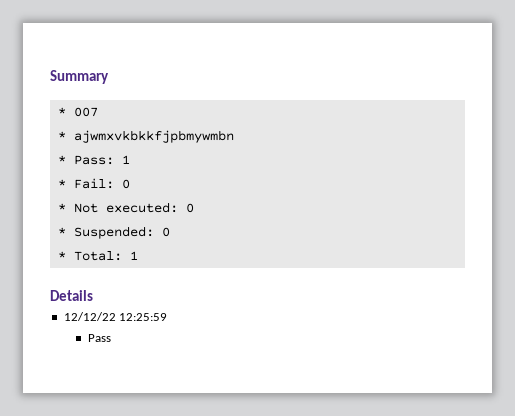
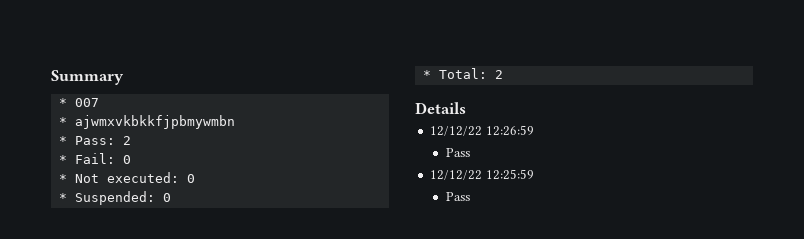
- * Pass: 1
+ * Pass: 2
- * Total: 1
+ * Total: 2
+ 12/12/22 12:26:59
+ Pass

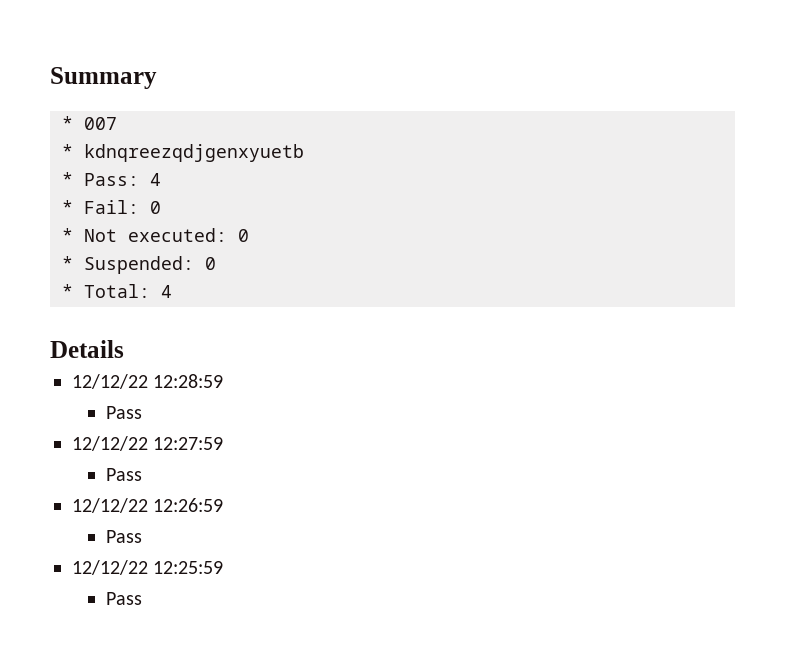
- * ajwmxvkbkkfjpbmywmbn
+ * kdnqreezqdjgenxyuetb
- * Pass: 2
+ * Pass: 4
- * Total: 2
+ * Total: 4
+ 12/12/22 12:28:59
+ Pass
+ 12/12/22 12:27:59
+ Pass

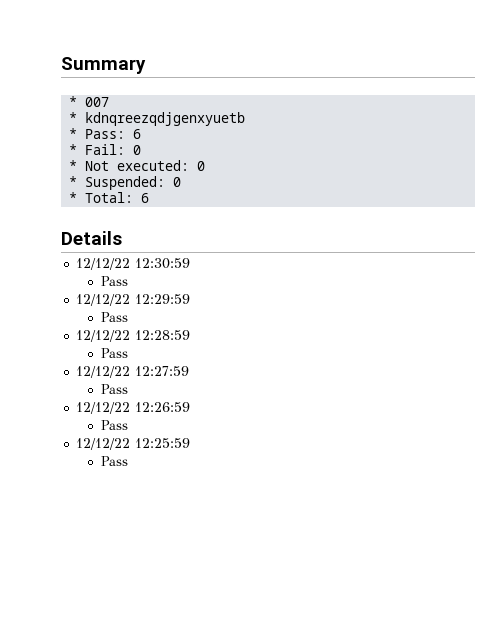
- * Pass: 4
+ * Pass: 6
- * Total: 4
+ * Total: 6
+ 12/12/22 12:30:59
+ Pass
+ 12/12/22 12:29:59
+ Pass

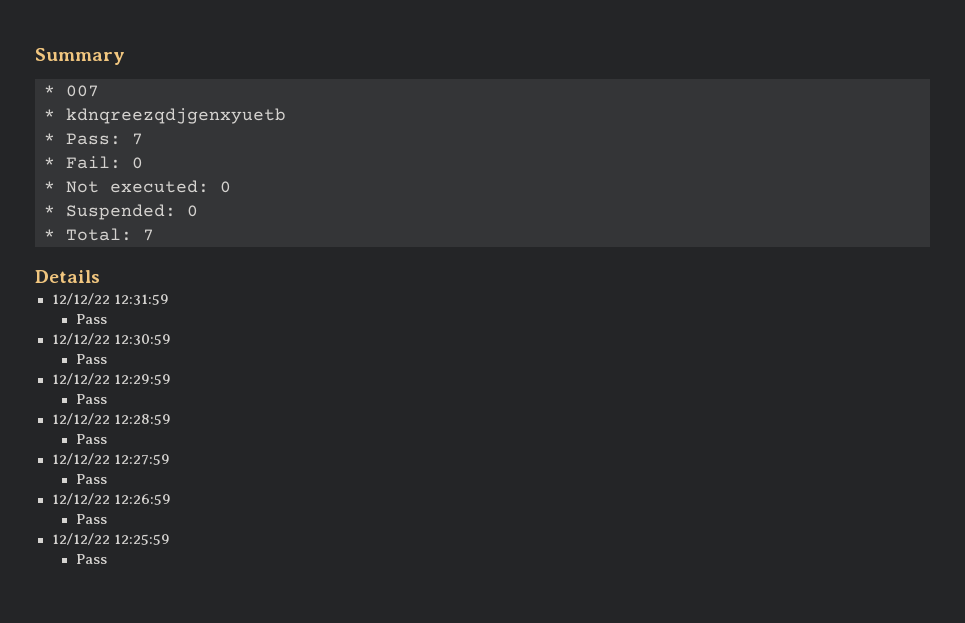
- * Pass: 6
+ * Pass: 7
- * Total: 6
+ * Total: 7
+ 12/12/22 12:31:59
+ Pass

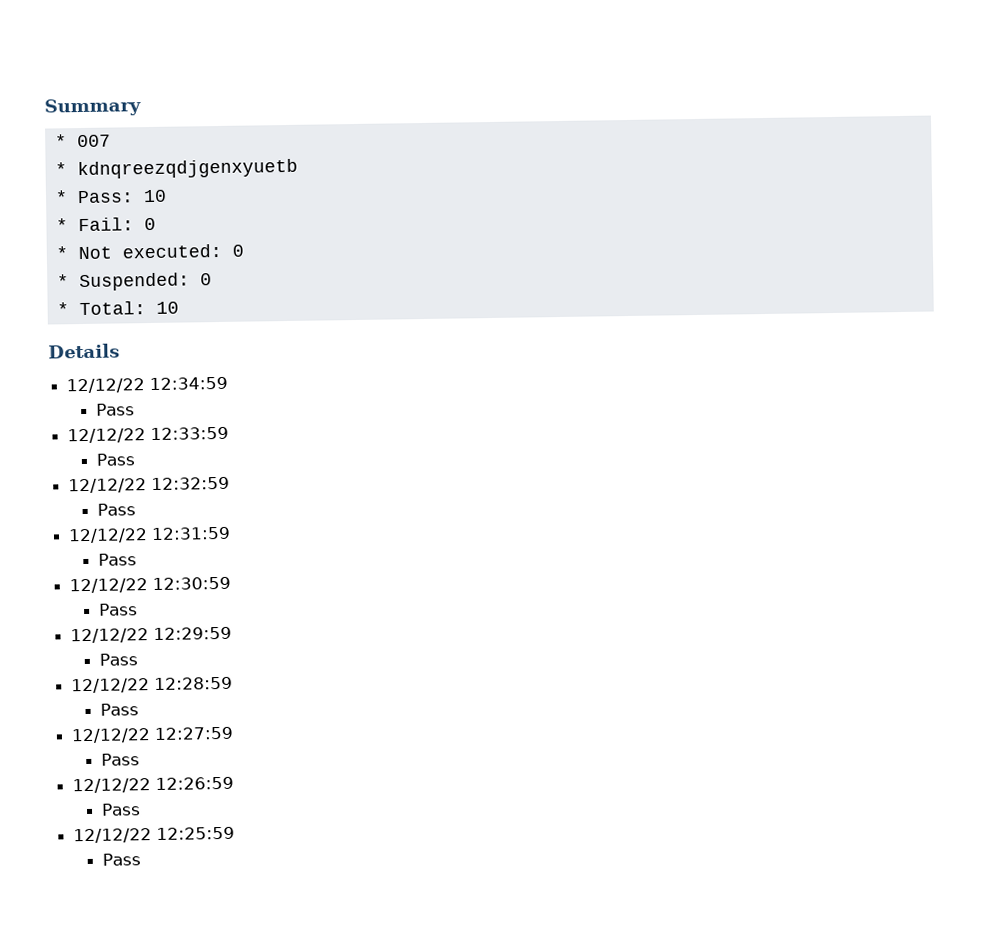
- * Pass: 7
+ * Pass: 10
- * Total: 7
+ * Total: 10
+ 12/12/22 12:34:59
+ Pass
+ 12/12/22 12:33:59
+ Pass
+ 12/12/22 12:32:59
+ Pass

